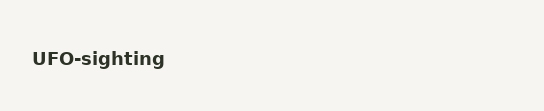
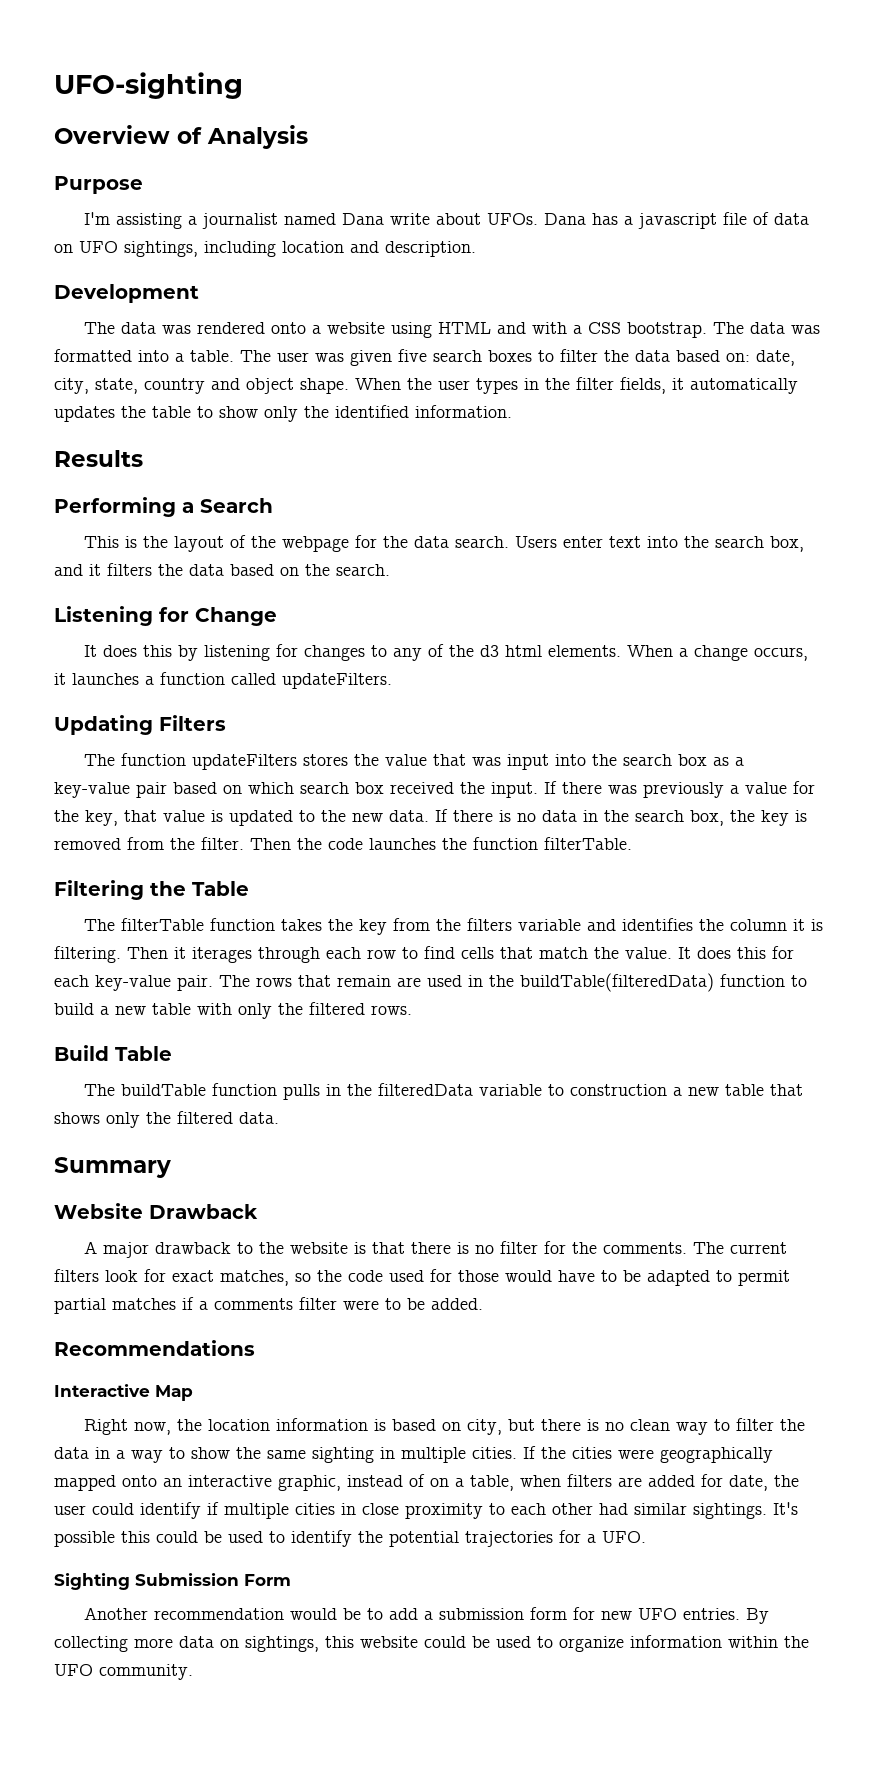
+ Overview of Analysis
+ Purpose
+ I'm assisting a journalist named Dana write about UFOs. Dana has a javascript file of data on UFO sightings, including location and description.
+ Development
+ The data was rendered onto a website using HTML and with a CSS bootstrap. The data was formatted into a table. The user was given five search boxes to filter the data based on: date, city, state, country and object shape. When the user types in the filter fields, it automatically updates the table to show only the identified information.
+ Results
+ Performing a Search
+ This is the layout of the webpage for the data search. Users enter text into the search box, and it filters the data based on the search.
+ Listening for Change
+ It does this by listening for changes to any of the d3 html elements. When a change occurs, it launches a function called updateFilters.
+ Updating Filters
+ The function updateFilters stores the value that was input into the search box as a key-value pair based on which search box received the input. If there was previously a value for the key, that value is updated to the new data. If there is no data in the search box, the key is removed from the filter. Then the code launches the function filterTable.
+ Filtering the Table
+ The filterTable function takes the key from the filters variable and identifies the column it is filtering. Then it iterages through each row to find cells that match the value. It does this for each key-value pair. The rows that remain are used in the buildTable(filteredData) function to build a new table with only the filtered rows.
+ Build Table
+ The buildTable function pulls in the filteredData variable to construction a new table that shows only the filtered data.
+ Summary
+ Website Drawback
+ A major drawback to the website is that there is no filter for the comments. The current filters look for exact matches, so the code used for those would have to be adapted to permit partial matches if a comments filter were to be added.
+ Recommendations
+ Interactive Map
+ Right now, the location information is based on city, but there is no clean way to filter the data in a way to show the same sighting in multiple cities. If the cities were geographically mapped onto an interactive graphic, instead of on a table, when filters are added for date, the user could identify if multiple cities in close proximity to each other had similar sightings. It's possible this could be used to identify the potential trajectories for a UFO.
+ Sighting Submission Form
+ Another recommendation would be to add a submission form for new UFO entries. By collecting more data on sightings, this website could be used to organize information within the UFO community.

